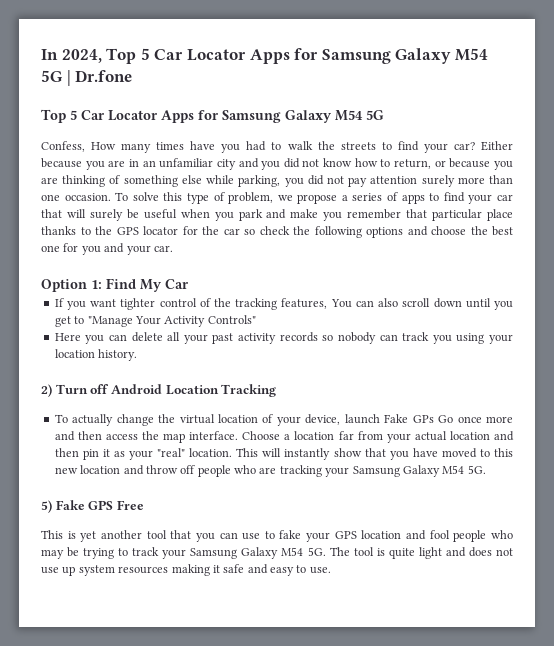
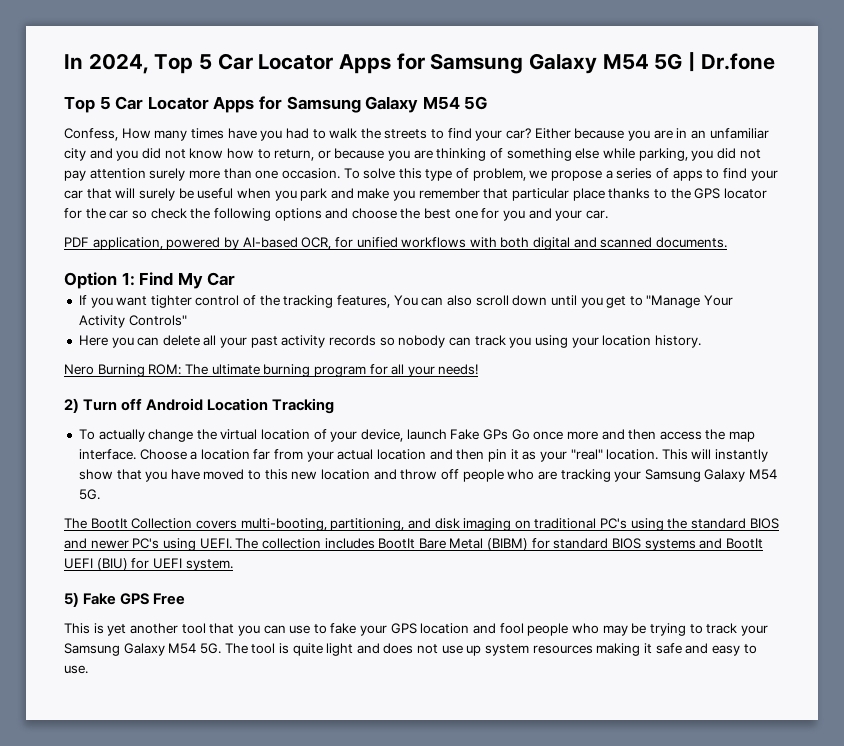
+ PDF application, powered by AI-based OCR, for unified workflows with both digital and scanned documents.
+ Nero Burning ROM: The ultimate burning program for all your needs!
+ The BootIt Collection covers multi-booting, partitioning, and disk imaging on traditional PC's using the standard BIOS and newer PC's using UEFI. The collection includes BootIt Bare Metal (BIBM) for standard BIOS systems and BootIt UEFI (BIU) for UEFI system.

